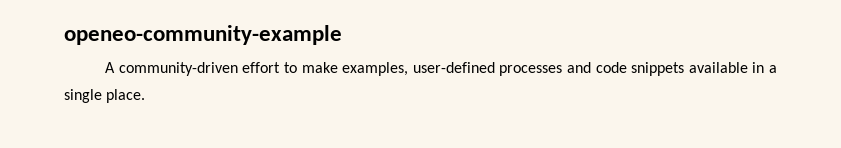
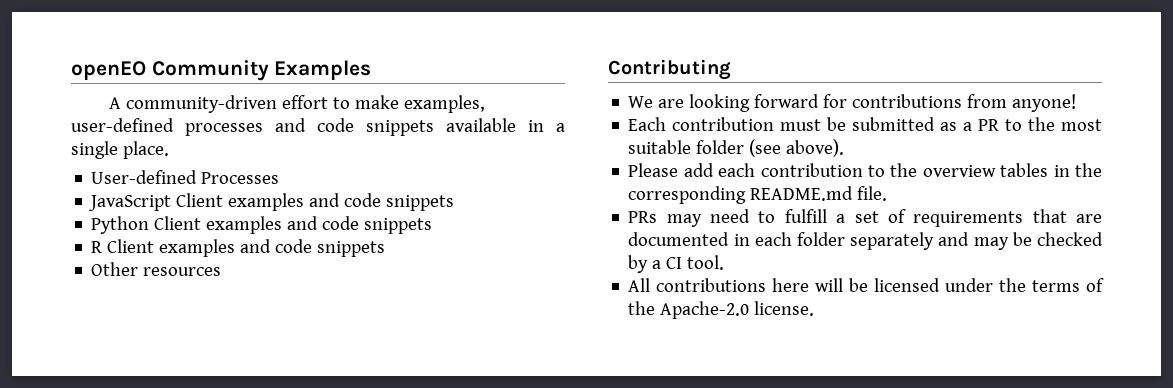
- openeo-community-example
+ openEO Community Examples
+ User-defined Processes
+ JavaScript Client examples and code snippets
+ Python Client examples and code snippets
+ R Client examples and code snippets
+ Other resources
+ Contributing
+ We are looking forward for contributions from anyone!
+ Each contribution must be submitted as a PR to the most suitable folder (see above).
+ Please add each contribution to the overview tables in the corresponding README.md file.
+ PRs may need to fulfill a set of requirements that are documented in each folder separately and may be checked by a CI tool.
+ All contributions here will be licensed under the terms of the Apache-2.0 license.

